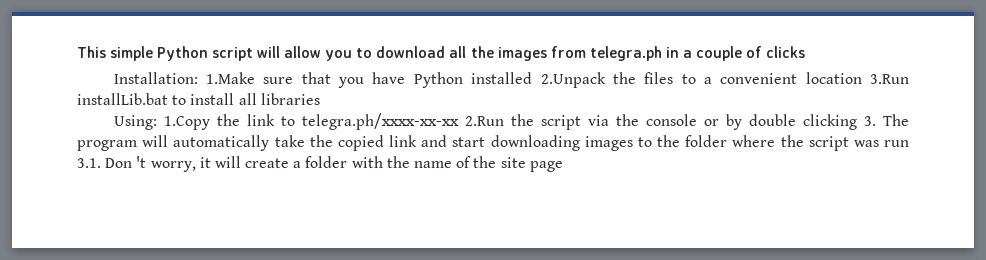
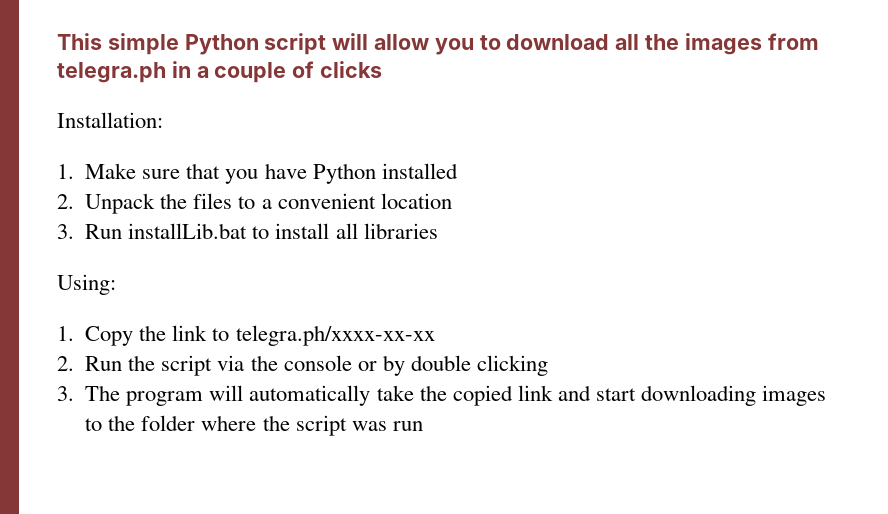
- Installation: 1.Make sure that you have Python installed 2.Unpack the files to a convenient location 3.Run installLib.bat to install all libraries
+ Installation:
+ 1. Make sure that you have Python installed
+ 2. Unpack the files to a convenient location
+ 3. Run installLib.bat to install all libraries
- Using: 1.Copy the link to telegra.ph/xxxx-xx-xx 2.Run the script via the console or by double clicking 3. The program will automatically take the copied link and start downloading images to the folder where the script was run 3.1. Don 't worry, it will create a folder with the name of the site page
+ Using:
+ 1. Copy the link to telegra.ph/xxxx-xx-xx
+ 2. Run the script via the console or by double clicking
+ 3. The program will automatically take the copied link and start downloading images to the folder where the script was run

